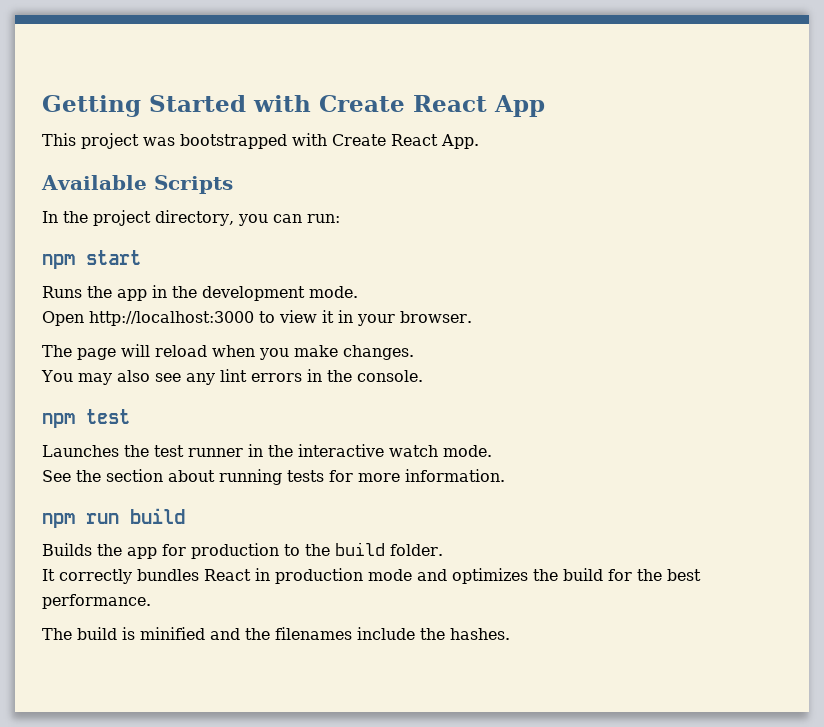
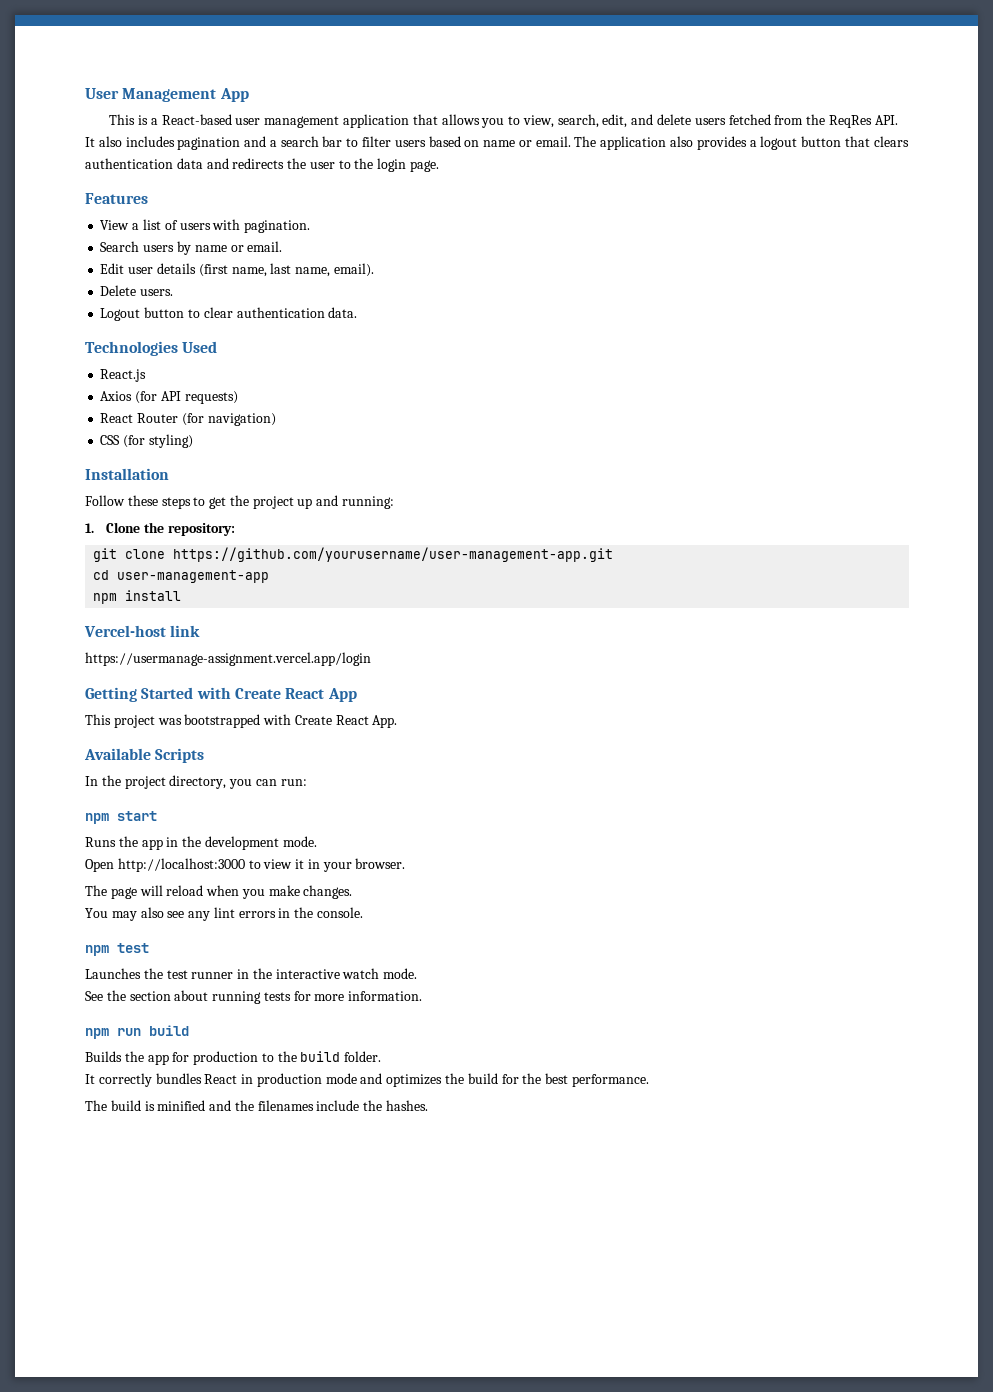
+ User Management App
+ This is a React-based user management application that allows you to view, search, edit, and delete users fetched from the ReqRes API. It also includes pagination and a search bar to filter users based on name or email. The application also provides a logout button that clears authentication data and redirects the user to the login page.
+ Features
+ View a list of users with pagination.
+ Search users by name or email.
+ Edit user details (first name, last name, email).
+ Delete users.
+ Logout button to clear authentication data.
+ Technologies Used
+ React.js
+ Axios (for API requests)
+ React Router (for navigation)
+ CSS (for styling)
+ Installation
+ Follow these steps to get the project up and running:
+ 1. Clone the repository:
+ git clone https://github.com/yourusername/user-management-app.git
+ cd user-management-app
+ npm install
+ Vercel-host link
+ https://usermanage-assignment.vercel.app/login

